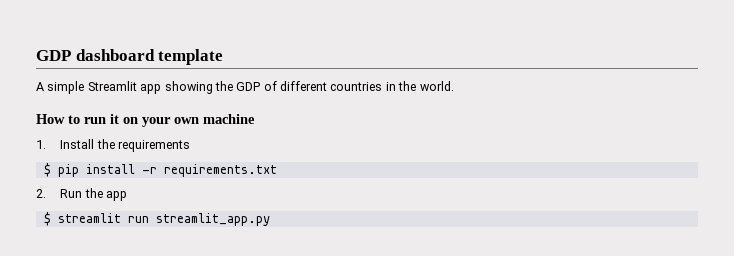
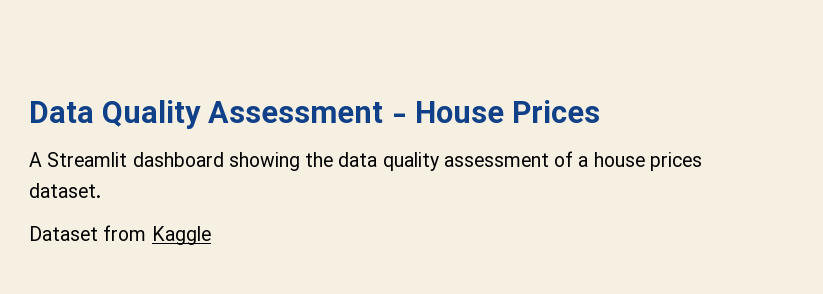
- GDP dashboard template
- A simple Streamlit app showing the GDP of different countries in the world.
- How to run it on your own machine
- 1. Install the requirements
- $ pip install -r requirements.txt
- 2. Run the app
- $ streamlit run streamlit_app.py
+ Data Quality Assessment - House Prices
+ A Streamlit dashboard showing the data quality assessment of a house prices dataset.
+ Dataset from Kaggle

